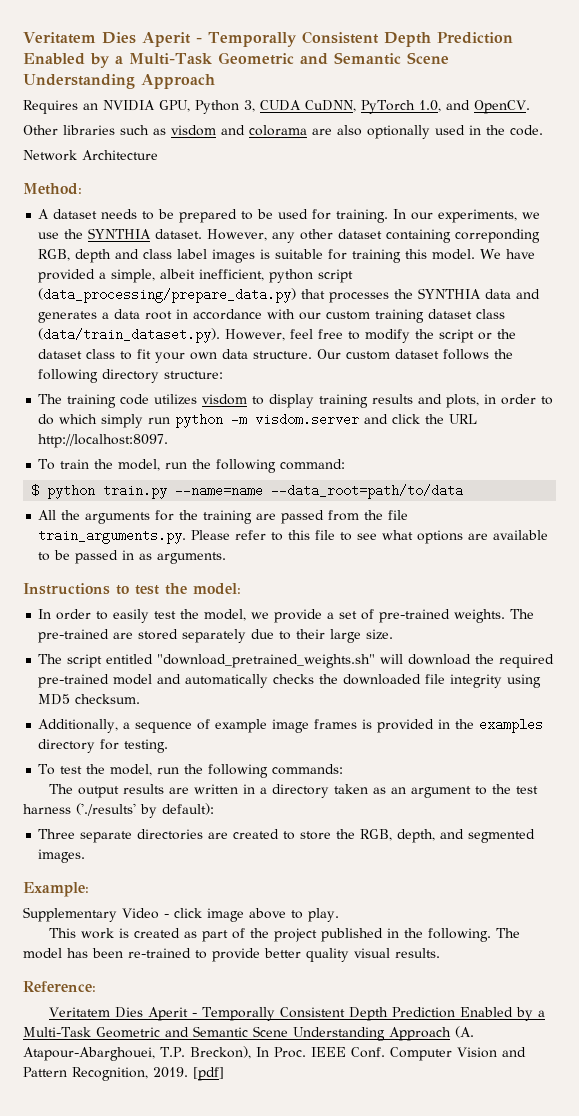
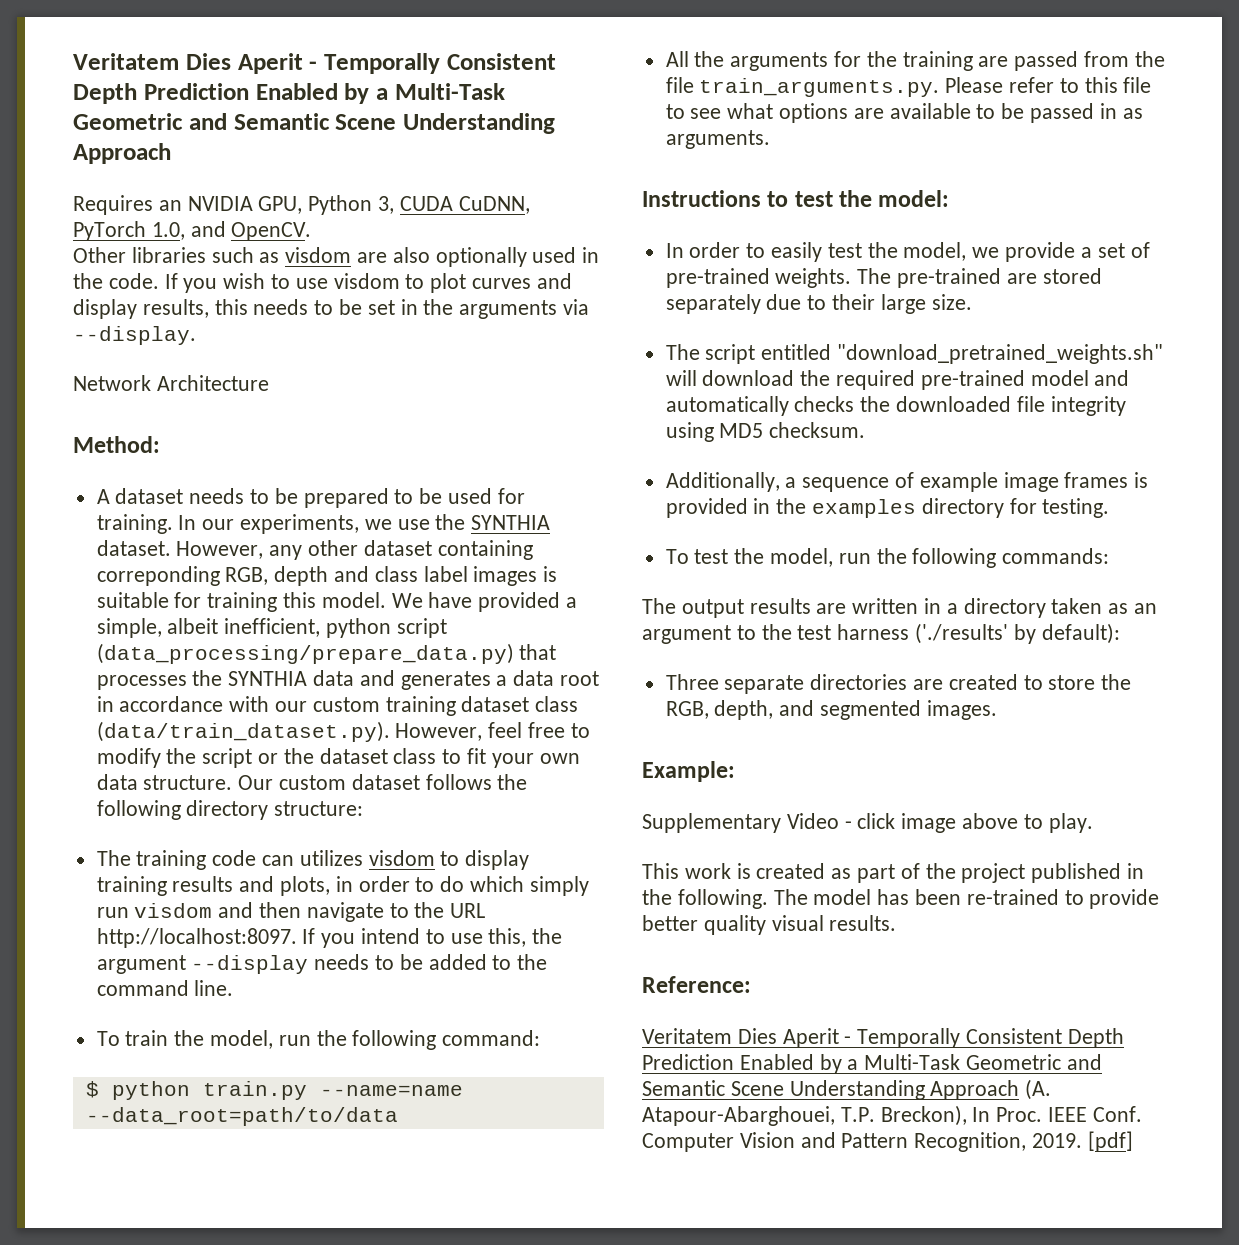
- Other libraries such as visdom and colorama are also optionally used in the code.
+ Other libraries such as visdom are also optionally used in the code. If you wish to use visdom to plot curves and display results, this needs to be set in the arguments via --display.
- The training code utilizes visdom to display training results and plots, in order to do which simply run python -m visdom.server and click the URL http://localhost:8097.
+ The training code can utilizes visdom to display training results and plots, in order to do which simply run visdom and then navigate to the URL http://localhost:8097. If you intend to use this, the argument --display needs to be added to the command line.

